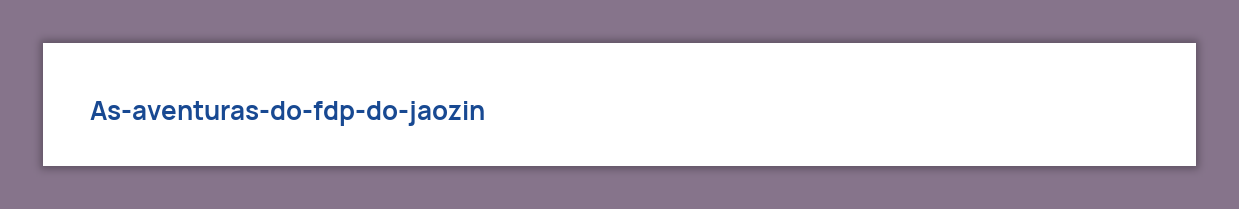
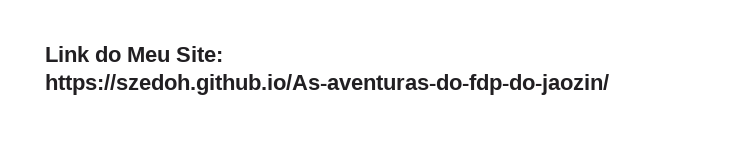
- As-aventuras-do-fdp-do-jaozin
+ Link do Meu Site: https://szedoh.github.io/As-aventuras-do-fdp-do-jaozin/

